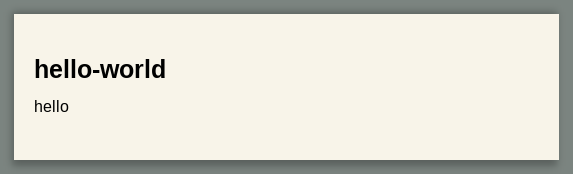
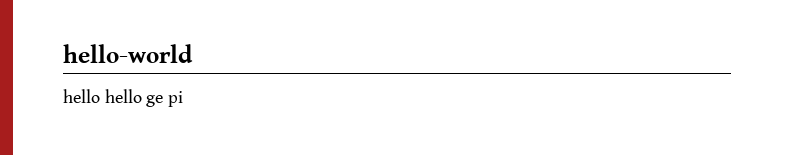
- hello
+ hello hello ge pi

